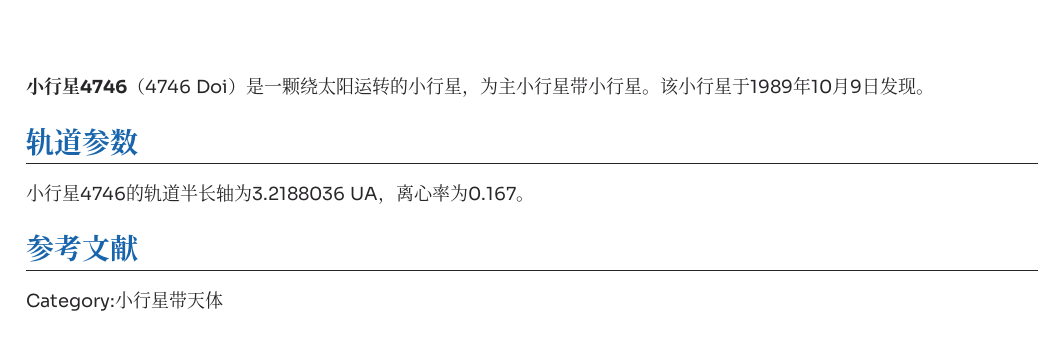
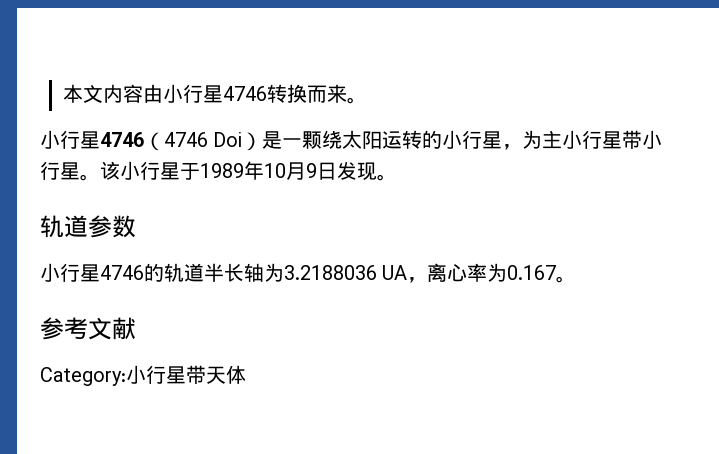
+ 本文内容由小行星4746转换而来。

